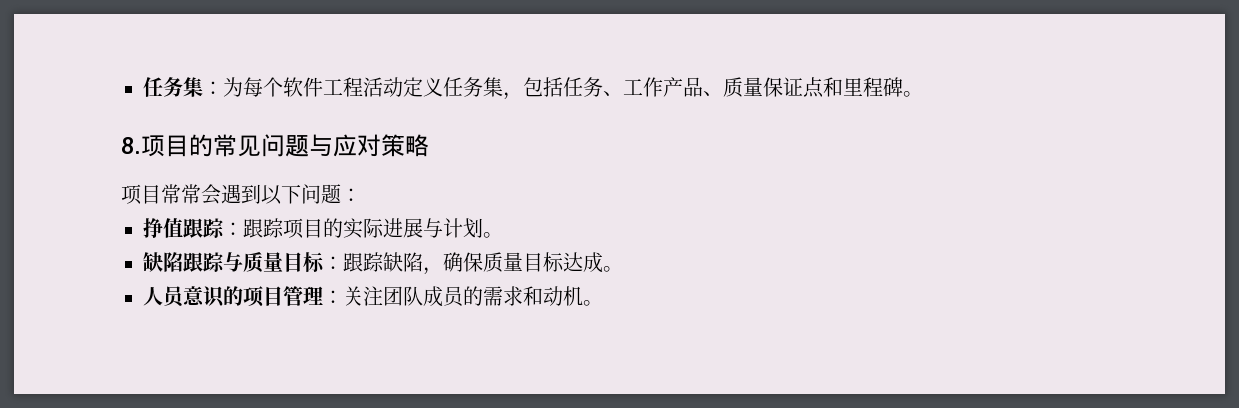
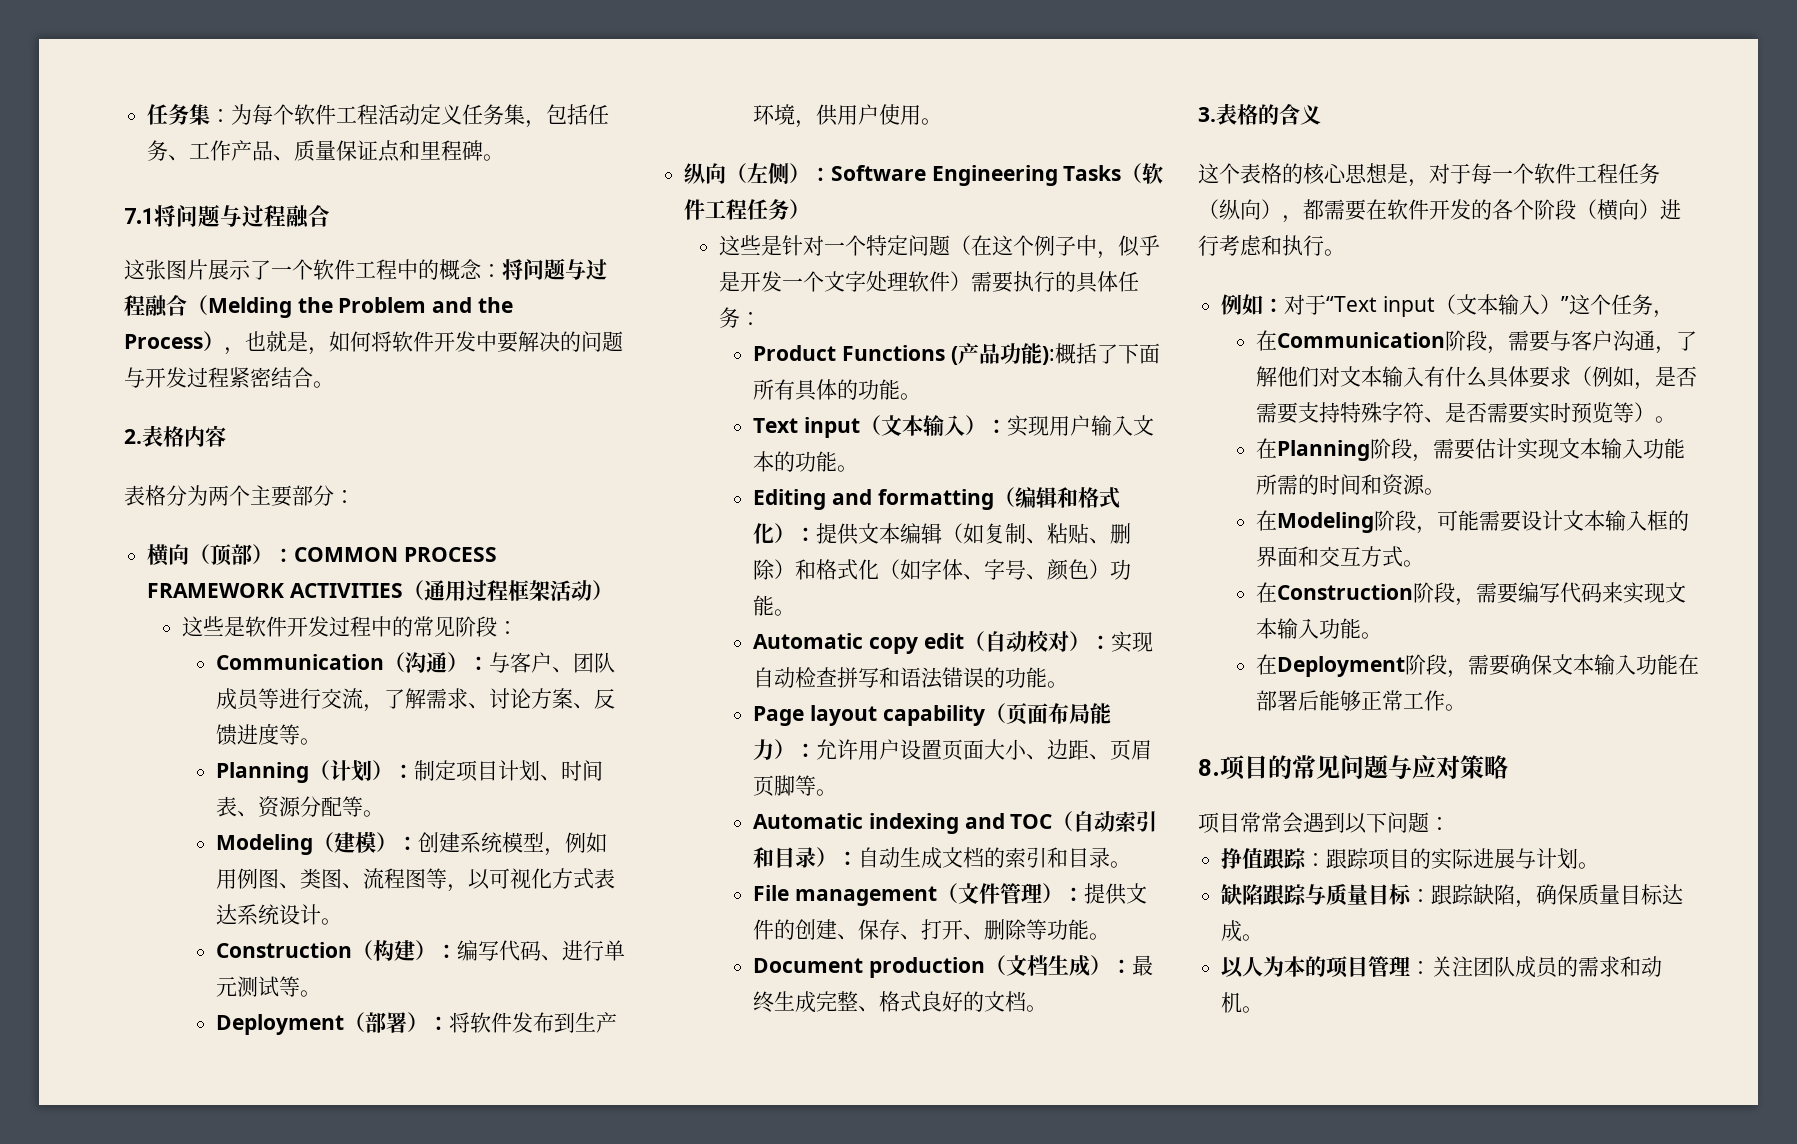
+ 7.1将问题与过程融合
+ 这张图片展示了一个软件工程中的概念：将问题与过程融合（Melding the Problem and the Process），也就是，如何将软件开发中要解决的问题与开发过程紧密结合。
+ 2.表格内容
+ 表格分为两个主要部分：
+ 横向（顶部）：COMMON PROCESS FRAMEWORK ACTIVITIES（通用过程框架活动）
+ 这些是软件开发过程中的常见阶段：
+ Communication（沟通）：与客户、团队成员等进行交流，了解需求、讨论方案、反馈进度等。
+ Planning（计划）：制定项目计划、时间表、资源分配等。
+ Modeling（建模）：创建系统模型，例如用例图、类图、流程图等，以可视化方式表达系统设计。
+ Construction（构建）：编写代码、进行单元测试等。
+ Deployment（部署）：将软件发布到生产环境，供用户使用。
+ 纵向（左侧）：Software Engineering Tasks（软件工程任务）
+ 这些是针对一个特定问题（在这个例子中，似乎是开发一个文字处理软件）需要执行的具体任务：
+ Product Functions (产品功能):概括了下面所有具体的功能。
+ Text input（文本输入）：实现用户输入文本的功能。
+ Editing and formatting（编辑和格式化）：提供文本编辑（如复制、粘贴、删除）和格式化（如字体、字号、颜色）功能。
+ Automatic copy edit（自动校对）：实现自动检查拼写和语法错误的功能。
+ Page layout capability（页面布局能力）：允许用户设置页面大小、边距、页眉页脚等。
+ Automatic indexing and TOC（自动索引和目录）：自动生成文档的索引和目录。
+ File management（文件管理）：提供文件的创建、保存、打开、删除等功能。
+ Document production（文档生成）：最终生成完整、格式良好的文档。
+ 3.表格的含义
+ 这个表格的核心思想是，对于每一个软件工程任务（纵向），都需要在软件开发的各个阶段（横向）进行考虑和执行。
+ 例如：对于“Text input（文本输入）”这个任务，
+ 在Communication阶段，需要与客户沟通，了解他们对文本输入有什么具体要求（例如，是否需要支持特殊字符、是否需要实时预览等）。
+ 在Planning阶段，需要估计实现文本输入功能所需的时间和资源。
+ 在Modeling阶段，可能需要设计文本输入框的界面和交互方式。
+ 在Construction阶段，需要编写代码来实现文本输入功能。
+ 在Deployment阶段，需要确保文本输入功能在部署后能够正常工作。
- 人员意识的项目管理：关注团队成员的需求和动机。
+ 以人为本的项目管理：关注团队成员的需求和动机。

